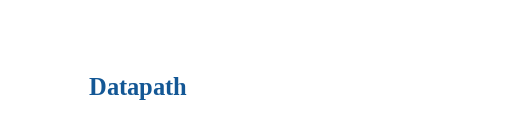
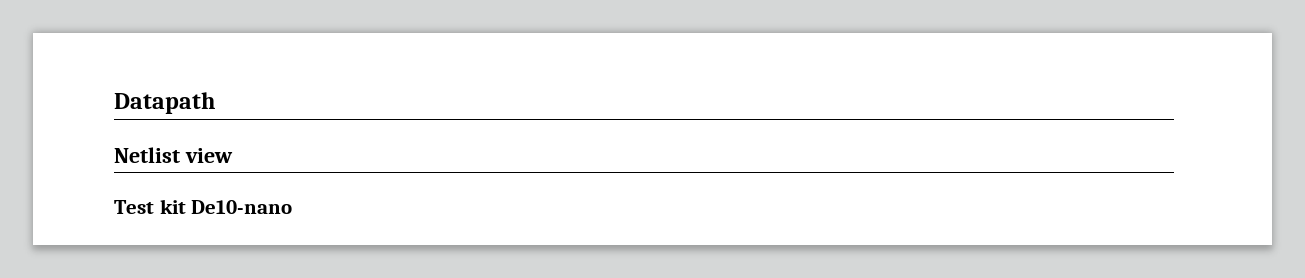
+ Netlist view
+ Test kit De10-nano

